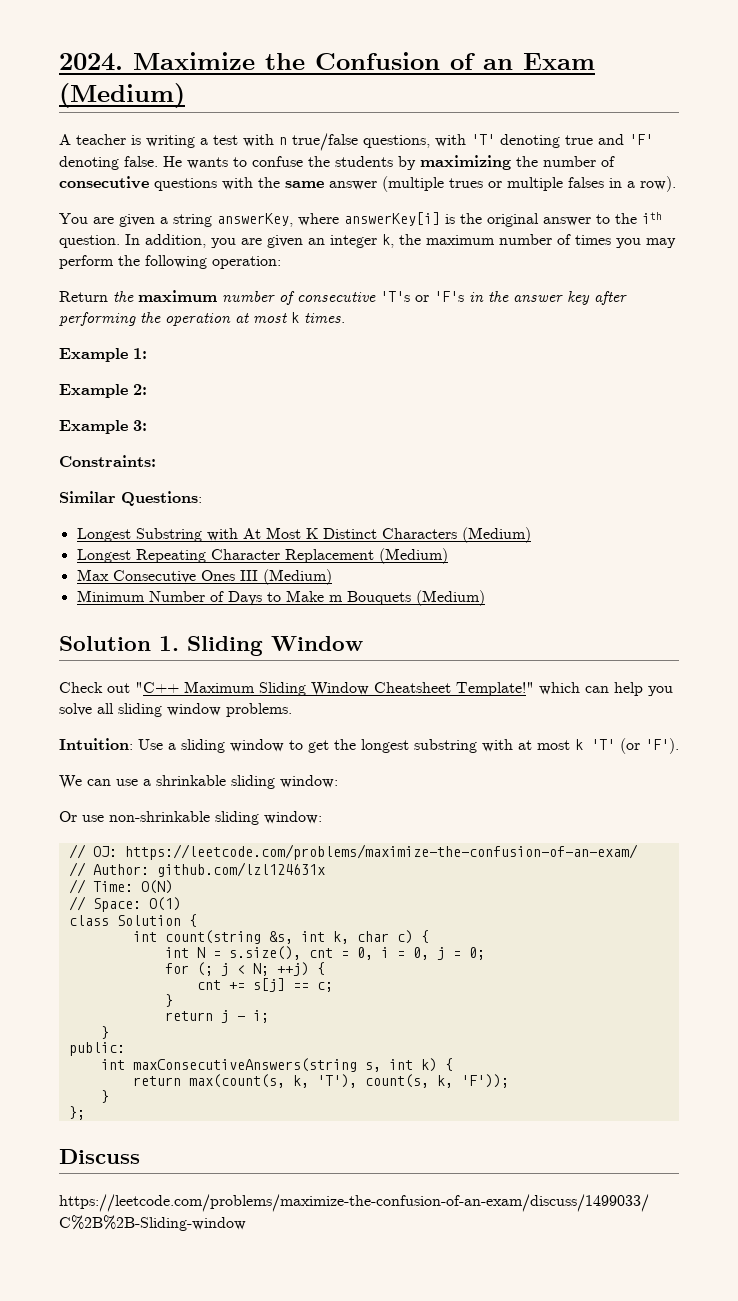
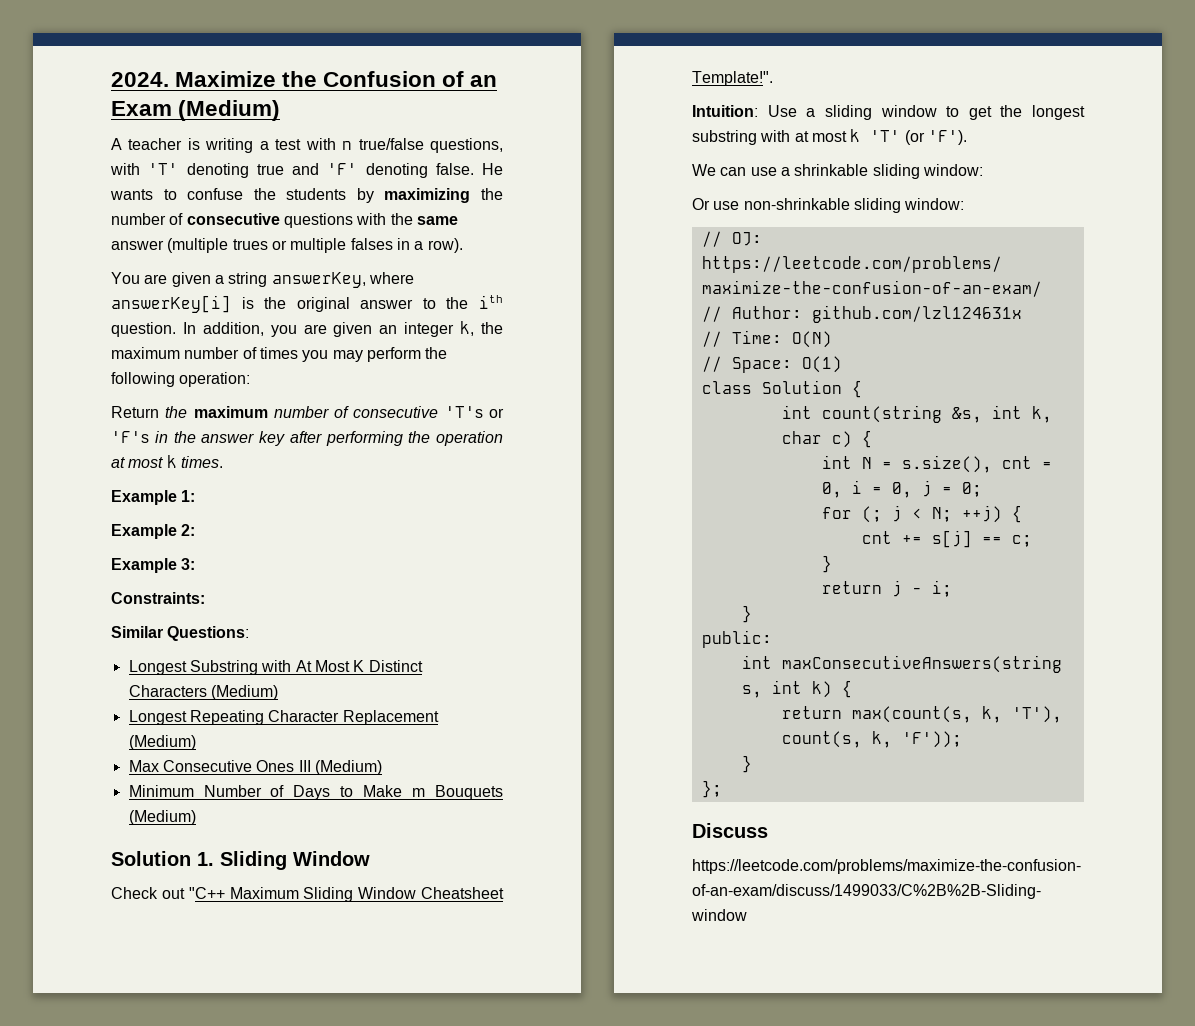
- Check out "C++ Maximum Sliding Window Cheatsheet Template!" which can help you solve all sliding window problems.
+ Check out "C++ Maximum Sliding Window Cheatsheet Template!".

